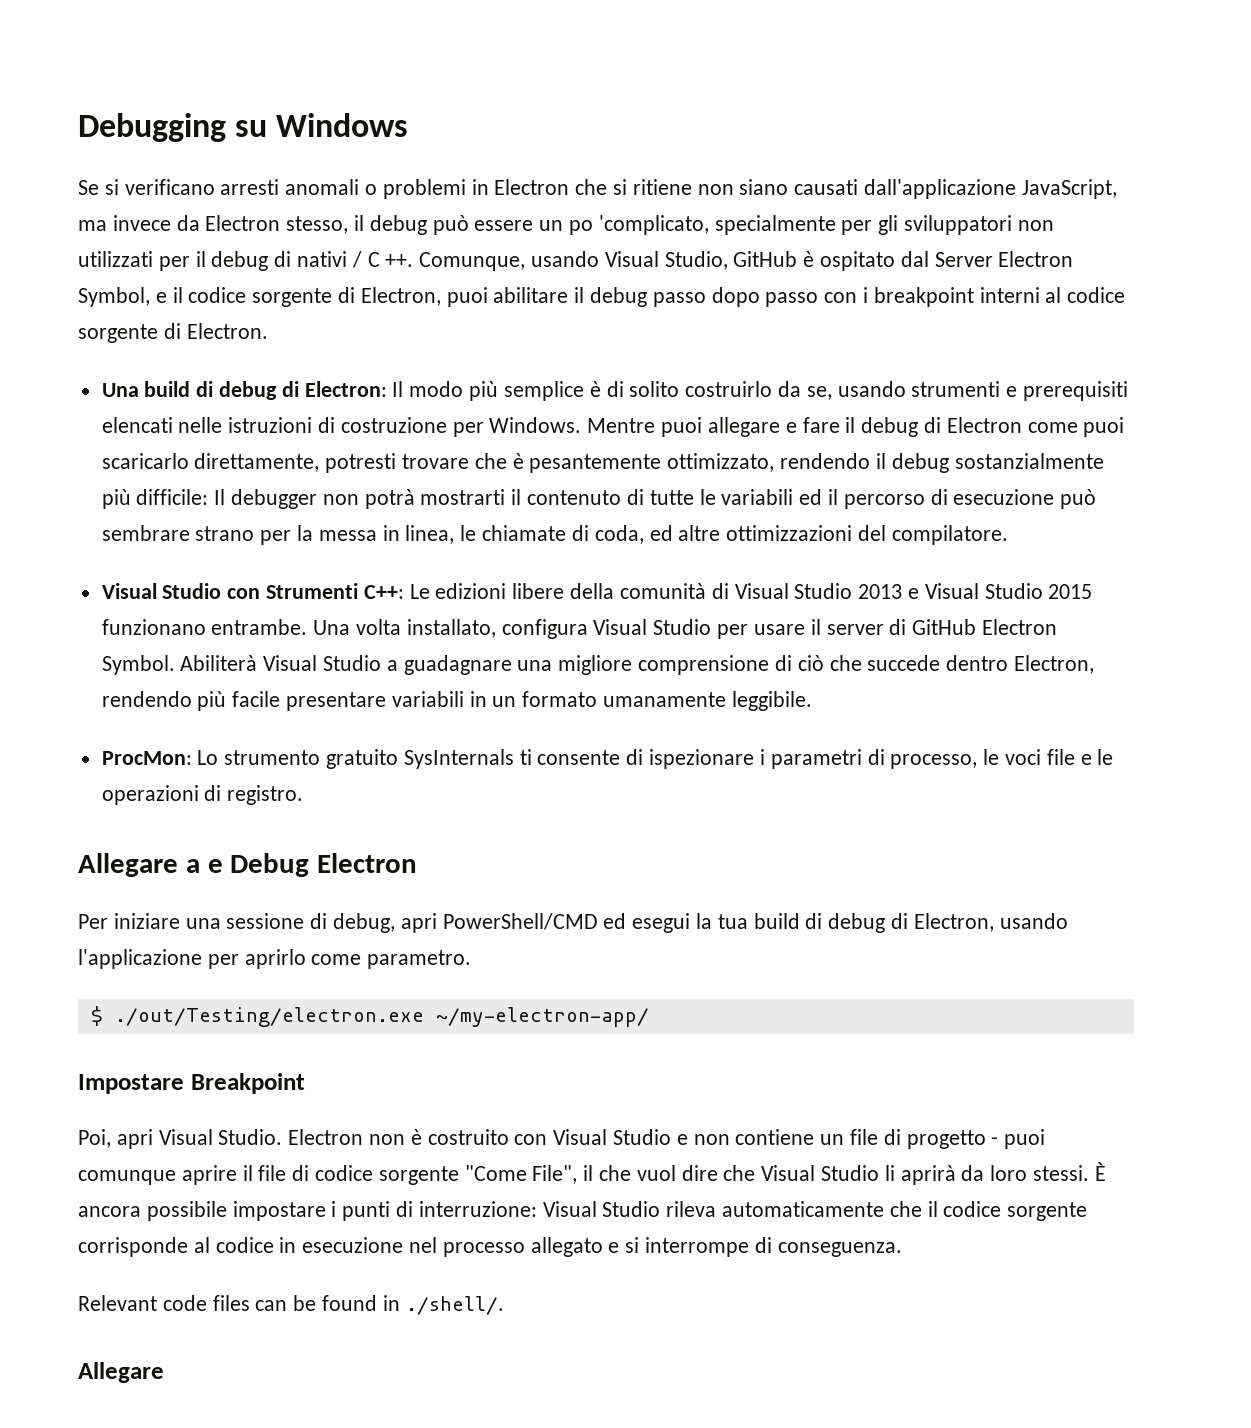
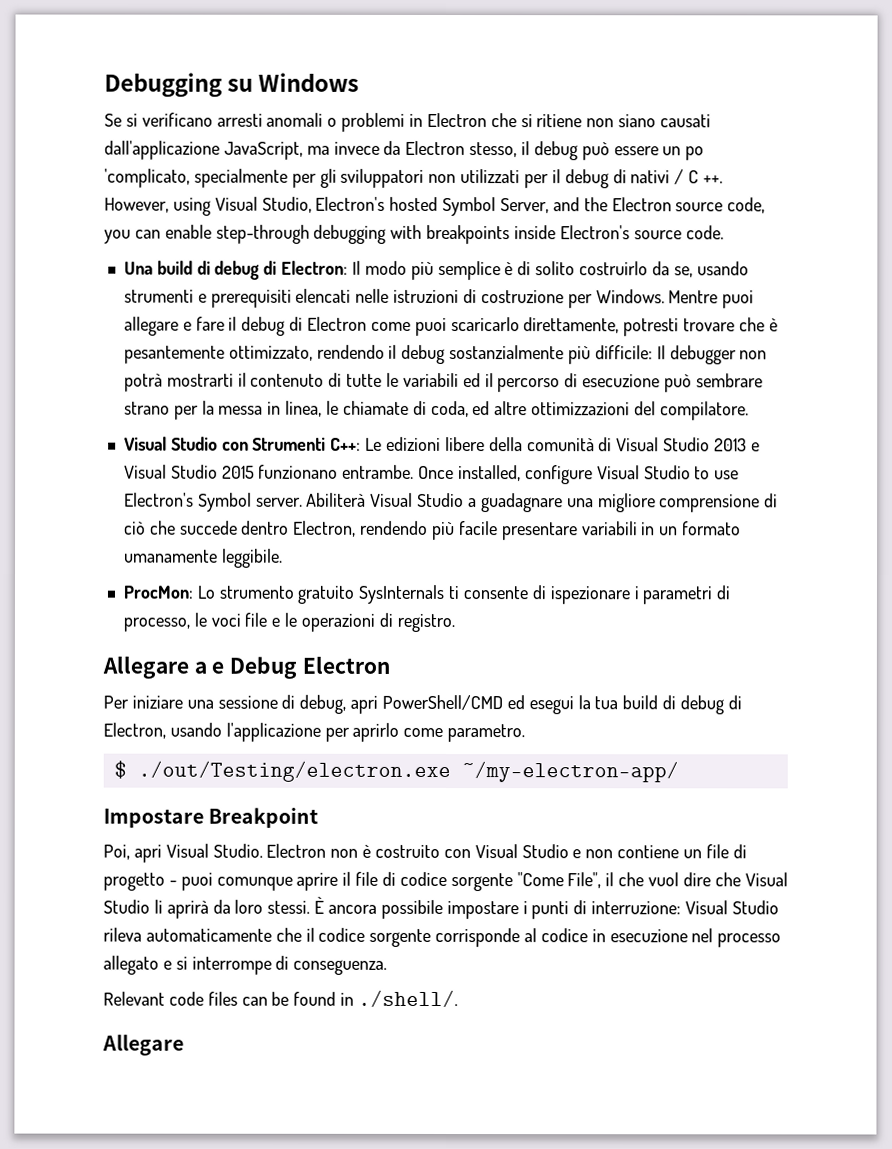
- Comunque, usando Visual Studio, GitHub è ospitato dal Server Electron Symbol, e il codice sorgente di Electron, puoi abilitare il debug passo dopo passo con i breakpoint interni al codice sorgente di Electron.
+ However, using Visual Studio, Electron's hosted Symbol Server, and the Electron source code, you can enable step-through debugging with breakpoints inside Electron's source code.
- Una volta installato, configura Visual Studio per usare il server di GitHub Electron Symbol.
+ Once installed, configure Visual Studio to use Electron's Symbol server.

